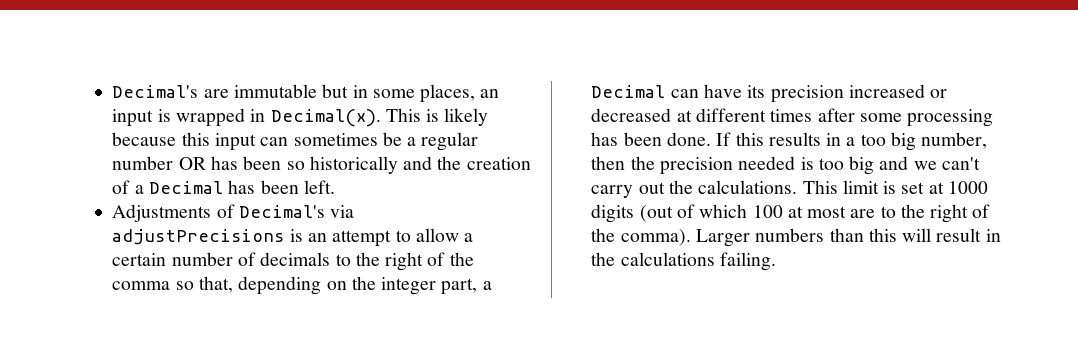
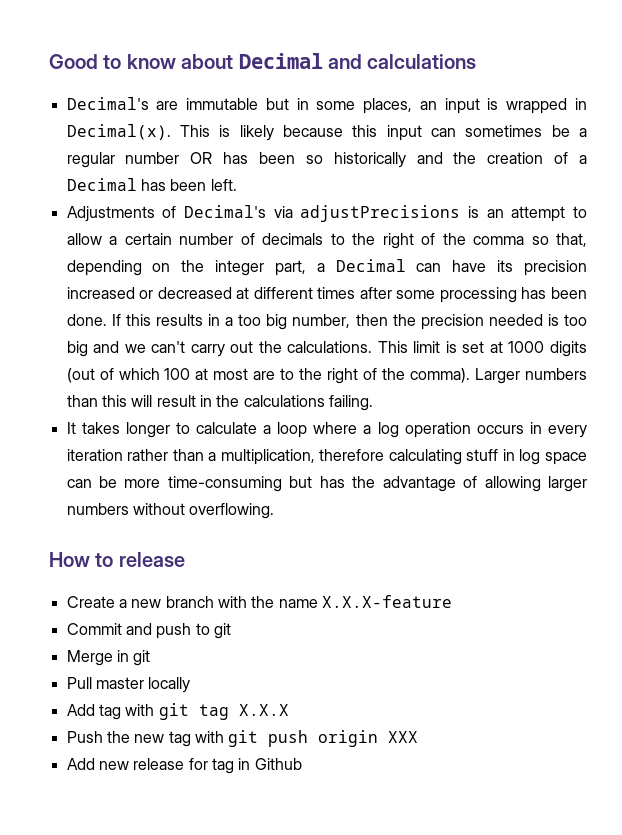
+ Good to know about Decimal and calculations
+ It takes longer to calculate a loop where a log operation occurs in every iteration rather than a multiplication, therefore calculating stuff in log space can be more time-consuming but has the advantage of allowing larger numbers without overflowing.
+ How to release
+ Create a new branch with the name X.X.X-feature
+ Commit and push to git
+ Merge in git
+ Pull master locally
+ Add tag with git tag X.X.X
+ Push the new tag with git push origin XXX
+ Add new release for tag in Github

